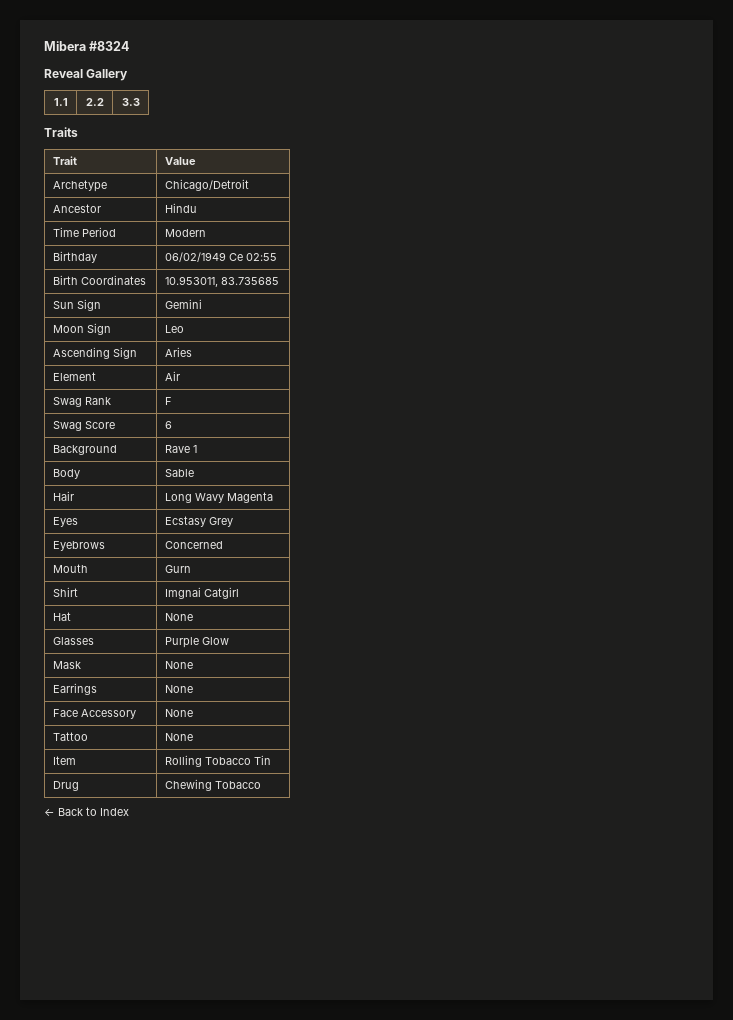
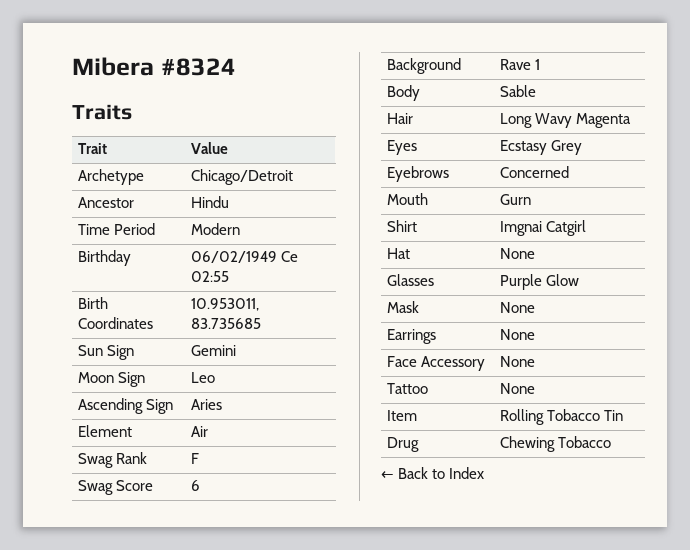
- Reveal Gallery
- 1.1 | 2.2 | 3.3

